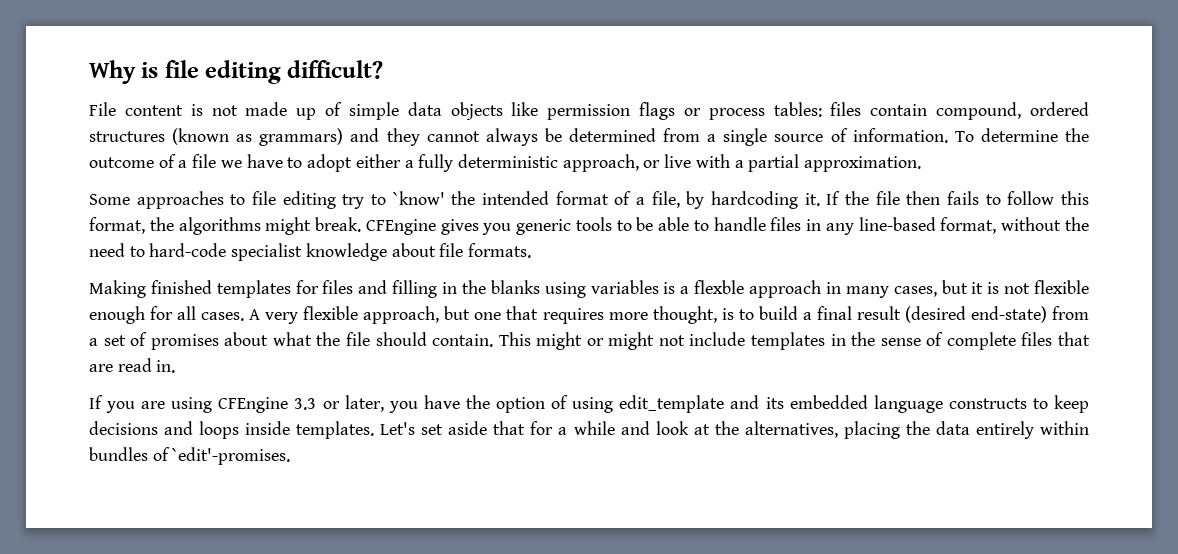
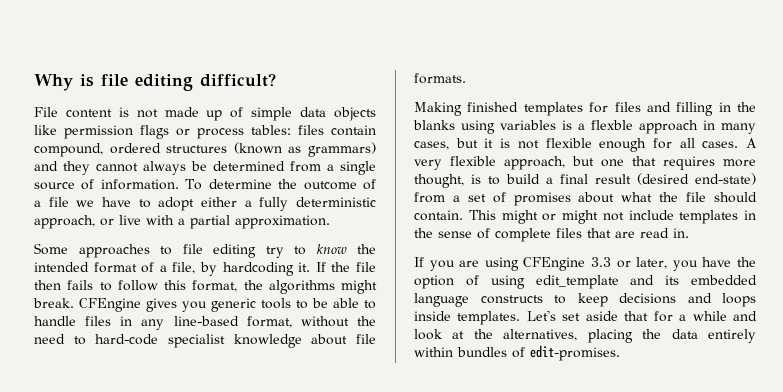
- Some approaches to file editing try to `know' the intended format of a file, by hardcoding it.
+ Some approaches to file editing try to know the intended format of a file, by hardcoding it.
- Let's set aside that for a while and look at the alternatives, placing the data entirely within bundles of `edit'-promises.
+ Let's set aside that for a while and look at the alternatives, placing the data entirely within bundles of edit-promises.

